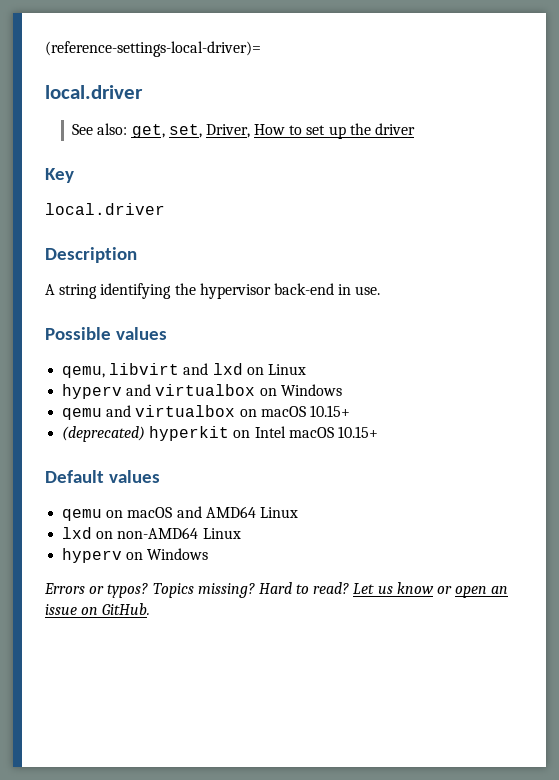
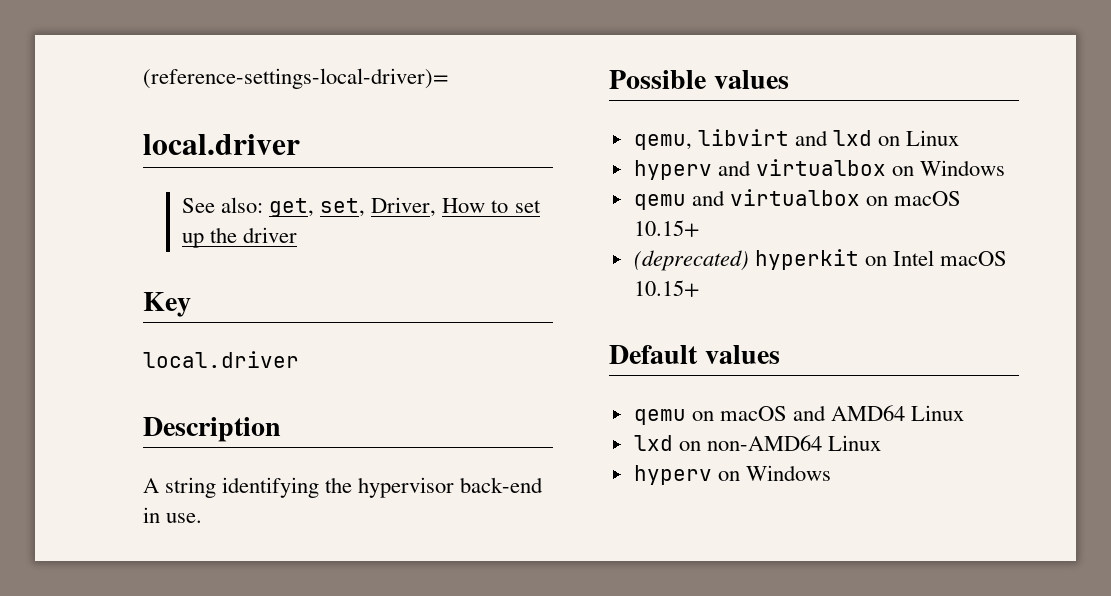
- Errors or typos? Topics missing? Hard to read? Let us know or open an issue on GitHub.

